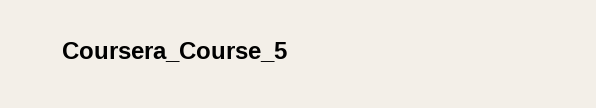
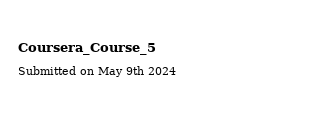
+ Submitted on May 9th 2024

